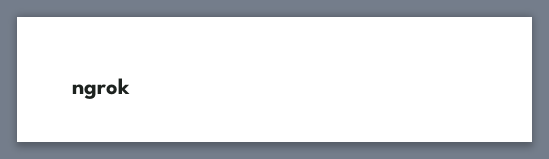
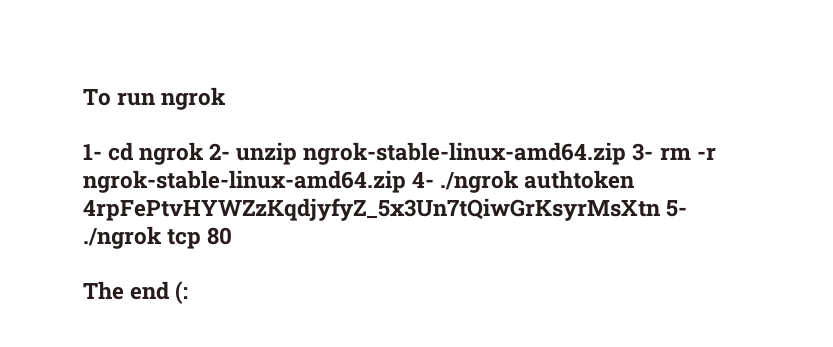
- ngrok
+ To run ngrok
+ 1- cd ngrok 2- unzip ngrok-stable-linux-amd64.zip 3- rm -r ngrok-stable-linux-amd64.zip 4- ./ngrok authtoken 4rpFePtvHYWZzKqdjyfyZ_5x3Un7tQiwGrKsyrMsXtn 5- ./ngrok tcp 80
+ The end (:

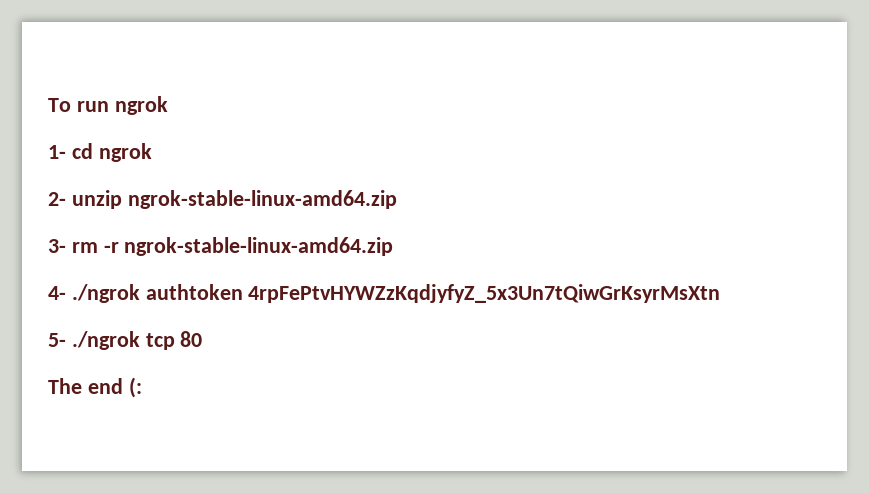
- 1- cd ngrok 2- unzip ngrok-stable-linux-amd64.zip 3- rm -r ngrok-stable-linux-amd64.zip 4- ./ngrok authtoken 4rpFePtvHYWZzKqdjyfyZ_5x3Un7tQiwGrKsyrMsXtn 5- ./ngrok tcp 80
+ 1- cd ngrok
+ 2- unzip ngrok-stable-linux-amd64.zip
+ 3- rm -r ngrok-stable-linux-amd64.zip
+ 4- ./ngrok authtoken 4rpFePtvHYWZzKqdjyfyZ_5x3Un7tQiwGrKsyrMsXtn
+ 5- ./ngrok tcp 80

